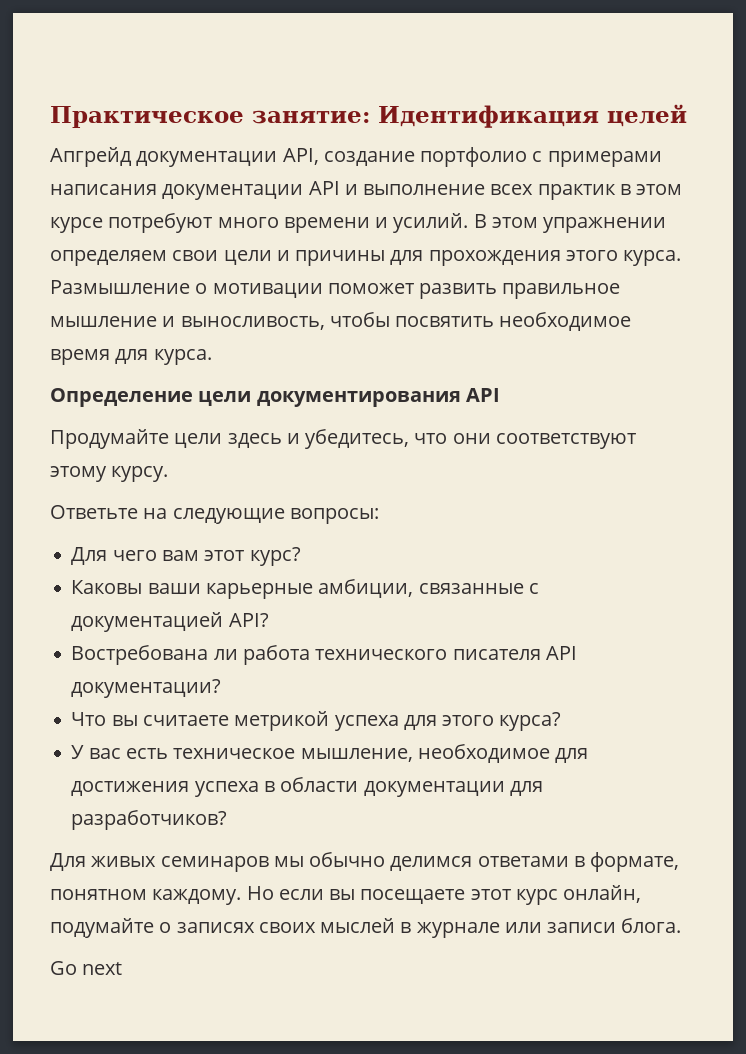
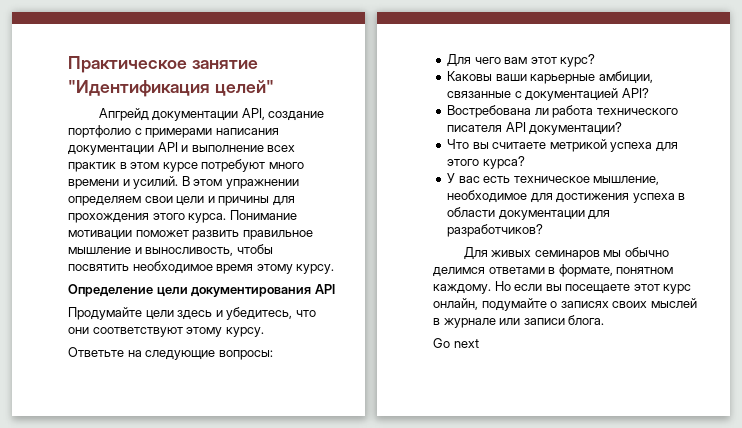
- Практическое занятие: Идентификация целей
+ Практическое занятие "Идентификация целей"
- Размышление о мотивации поможет развить правильное мышление и выносливость, чтобы посвятить необходимое время для курса.
+ Понимание мотивации поможет развить правильное мышление и выносливость, чтобы посвятить необходимое время этому курсу.

